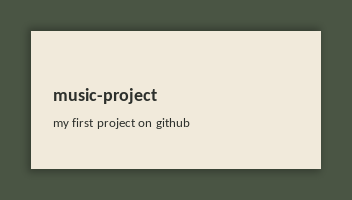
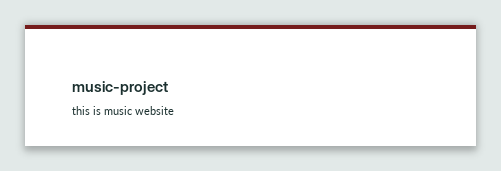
- my first project on github
+ this is music website

